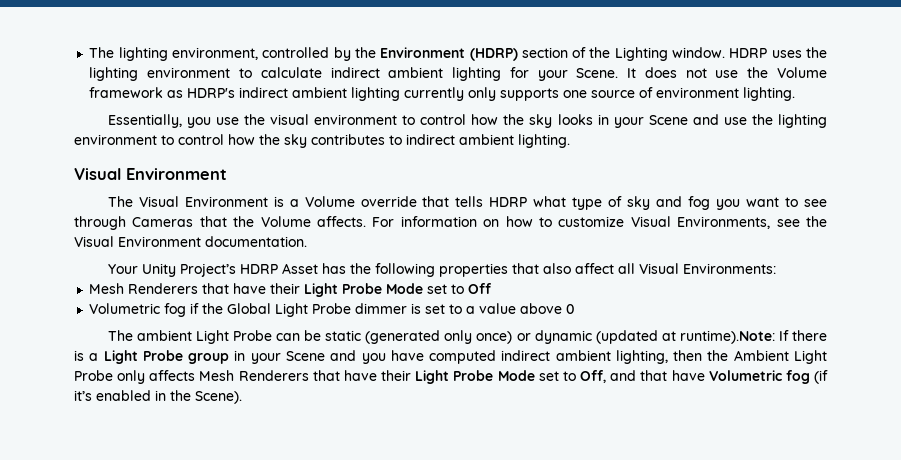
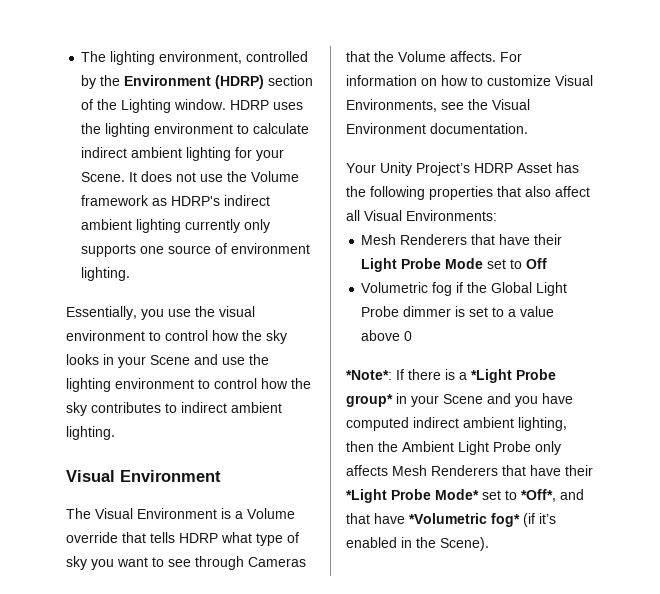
- The Visual Environment is a Volume override that tells HDRP what type of sky and fog you want to see through Cameras that the Volume affects.
+ The Visual Environment is a Volume override that tells HDRP what type of sky you want to see through Cameras that the Volume affects.
- The ambient Light Probe can be static (generated only once) or dynamic (updated at runtime).Note: If there is a Light Probe group in your Scene and you have computed indirect ambient lighting, then the Ambient Light Probe only affects Mesh Renderers that have their Light Probe Mode set to Off, and that have Volumetric fog (if it’s enabled in the Scene).
+ *Note*: If there is a *Light Probe group* in your Scene and you have computed indirect ambient lighting, then the Ambient Light Probe only affects Mesh Renderers that have their *Light Probe Mode* set to *Off*, and that have *Volumetric fog* (if it’s enabled in the Scene).

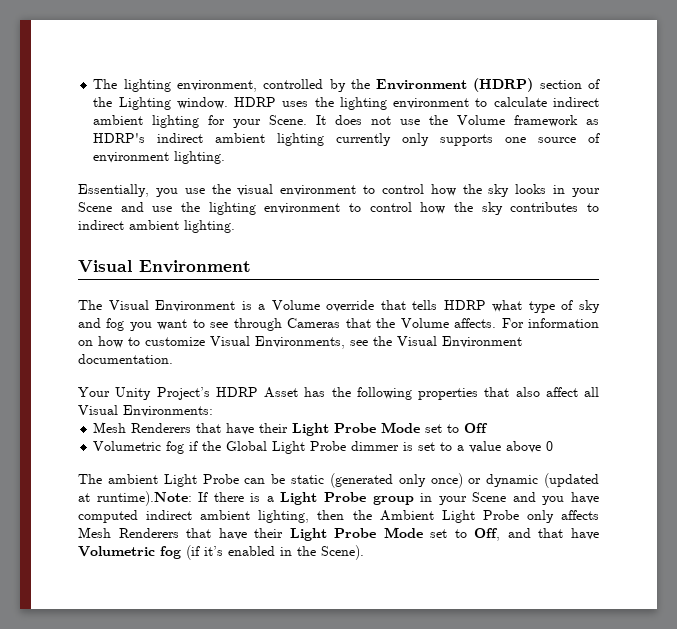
- The Visual Environment is a Volume override that tells HDRP what type of sky you want to see through Cameras that the Volume affects.
+ The Visual Environment is a Volume override that tells HDRP what type of sky and fog you want to see through Cameras that the Volume affects.
- *Note*: If there is a *Light Probe group* in your Scene and you have computed indirect ambient lighting, then the Ambient Light Probe only affects Mesh Renderers that have their *Light Probe Mode* set to *Off*, and that have *Volumetric fog* (if it’s enabled in the Scene).
+ The ambient Light Probe can be static (generated only once) or dynamic (updated at runtime).Note: If there is a Light Probe group in your Scene and you have computed indirect ambient lighting, then the Ambient Light Probe only affects Mesh Renderers that have their Light Probe Mode set to Off, and that have Volumetric fog (if it’s enabled in the Scene).

